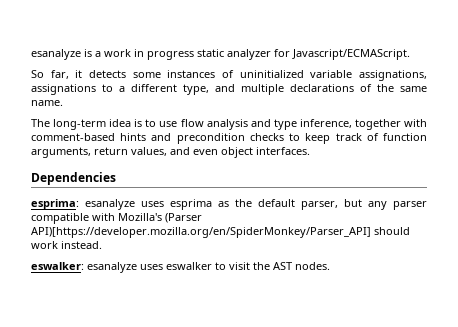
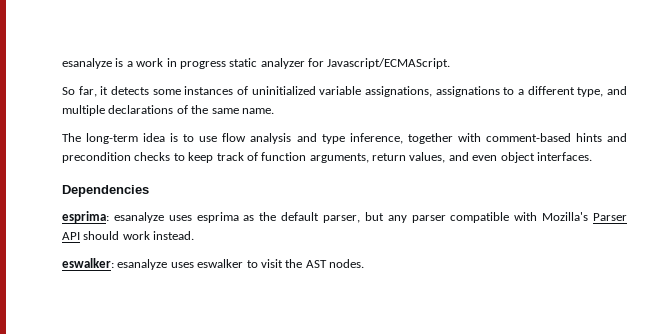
- esprima: esanalyze uses esprima as the default parser, but any parser compatible with Mozilla's (Parser API)[https://developer.mozilla.org/en/SpiderMonkey/Parser_API] should work instead.
+ esprima: esanalyze uses esprima as the default parser, but any parser compatible with Mozilla's Parser API should work instead.

